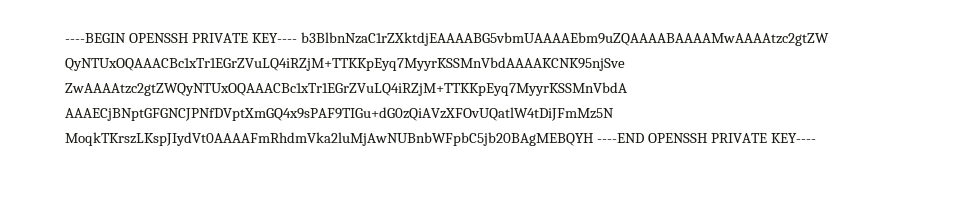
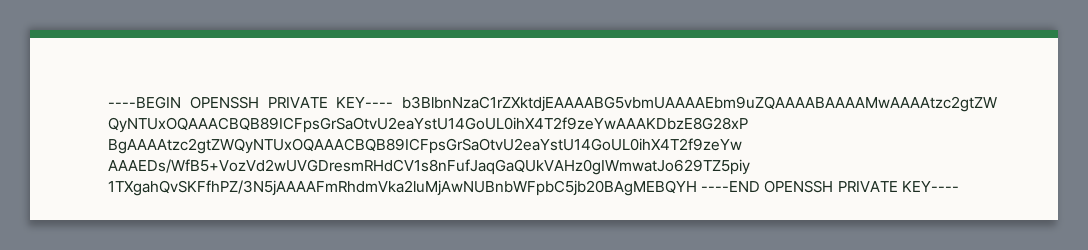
- ----BEGIN OPENSSH PRIVATE KEY---- b3BlbnNzaC1rZXktdjEAAAABG5vbmUAAAAEbm9uZQAAAABAAAAMwAAAAtzc2gtZW QyNTUxOQAAACBc1xTr1EGrZVuLQ4iRZjM+TTKKpEyq7MyyrKSSMnVbdAAAAKCNK95njSve ZwAAAAtzc2gtZWQyNTUxOQAAACBc1xTr1EGrZVuLQ4iRZjM+TTKKpEyq7MyyrKSSMnVbdA AAAECjBNptGFGNCJPNfDVptXmGQ4x9sPAF9TIGu+dG0zQiAVzXFOvUQatlW4tDiJFmMz5N MoqkTKrszLKspJIydVt0AAAAFmRhdmVka2luMjAwNUBnbWFpbC5jb20BAgMEBQYH ----END OPENSSH PRIVATE KEY----
+ ----BEGIN OPENSSH PRIVATE KEY---- b3BlbnNzaC1rZXktdjEAAAABG5vbmUAAAAEbm9uZQAAAABAAAAMwAAAAtzc2gtZW QyNTUxOQAAACBQB89ICFpsGrSaOtvU2eaYstU14GoUL0ihX4T2f9zeYwAAAKDbzE8G28xP BgAAAAtzc2gtZWQyNTUxOQAAACBQB89ICFpsGrSaOtvU2eaYstU14GoUL0ihX4T2f9zeYw AAAEDs/WfB5+VozVd2wUVGDresmRHdCV1s8nFufJaqGaQUkVAHz0gIWmwatJo629TZ5piy 1TXgahQvSKFfhPZ/3N5jAAAAFmRhdmVka2luMjAwNUBnbWFpbC5jb20BAgMEBQYH ----END OPENSSH PRIVATE KEY----

